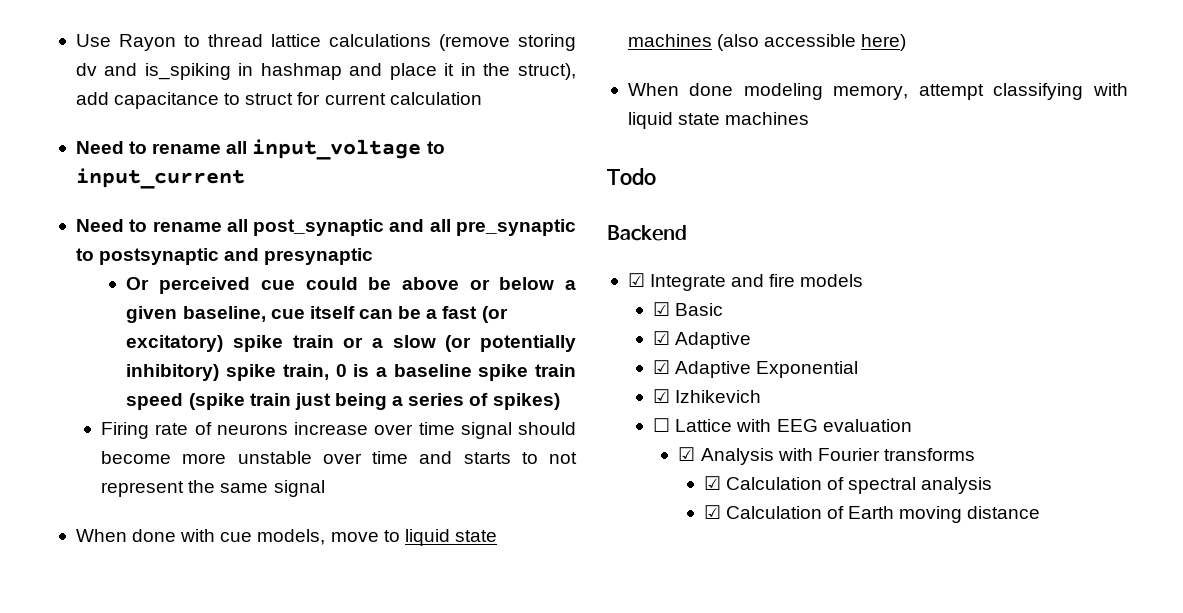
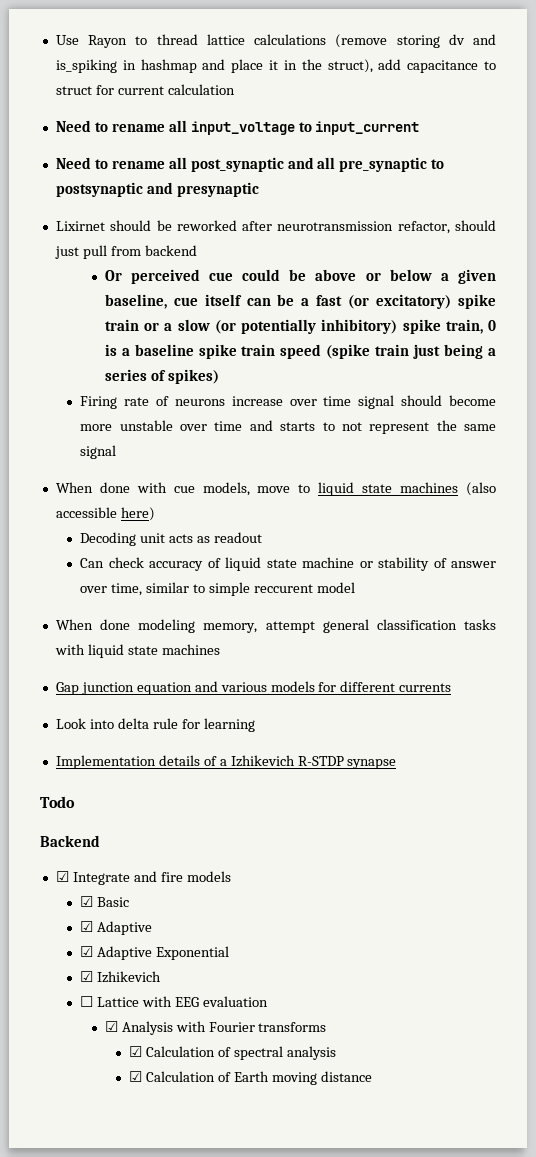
+ Lixirnet should be reworked after neurotransmission refactor, should just pull from backend
+ Decoding unit acts as readout
+ Can check accuracy of liquid state machine or stability of answer over time, similar to simple reccurent model
- When done modeling memory, attempt classifying with liquid state machines
+ When done modeling memory, attempt general classification tasks with liquid state machines
+ Gap junction equation and various models for different currents
+ Look into delta rule for learning
+ Implementation details of a Izhikevich R-STDP synapse

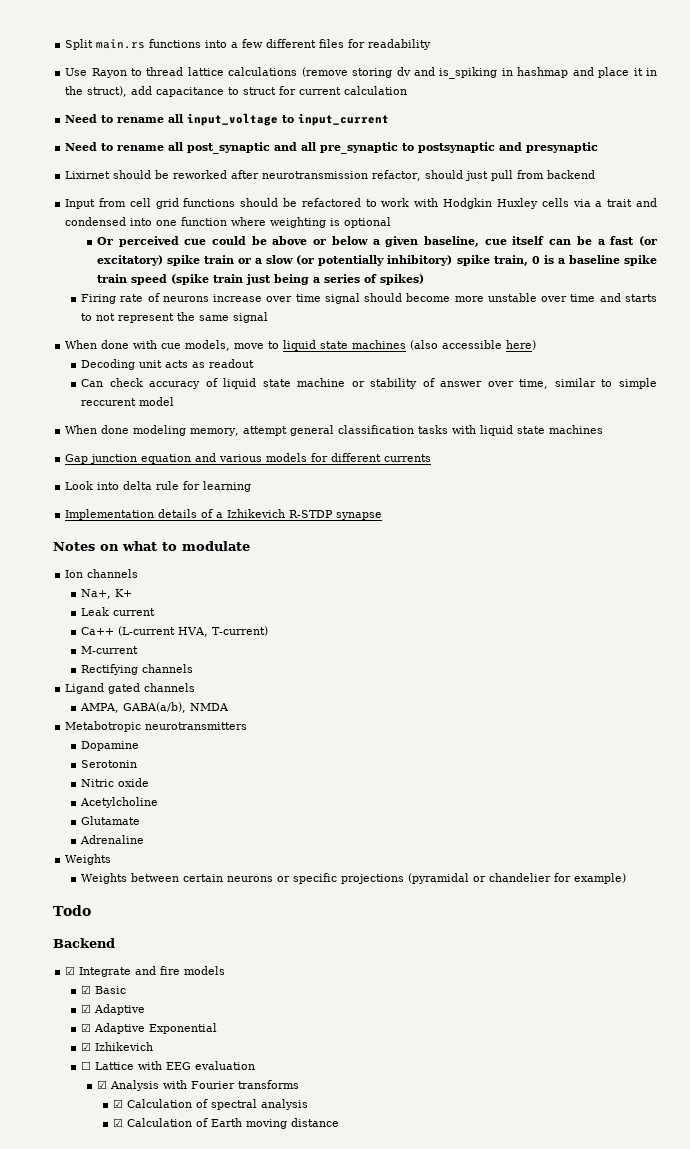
+ Split main.rs functions into a few different files for readability
+ Input from cell grid functions should be refactored to work with Hodgkin Huxley cells via a trait and condensed into one function where weighting is optional
+ Notes on what to modulate
+ Ion channels
+ Na+, K+
+ Leak current
+ Ca++ (L-current HVA, T-current)
+ M-current
+ Rectifying channels
+ Ligand gated channels
+ AMPA, GABA(a/b), NMDA
+ Metabotropic neurotransmitters
+ Dopamine
+ Serotonin
+ Nitric oxide
+ Acetylcholine
+ Glutamate
+ Adrenaline
+ Weights
+ Weights between certain neurons or specific projections (pyramidal or chandelier for example)

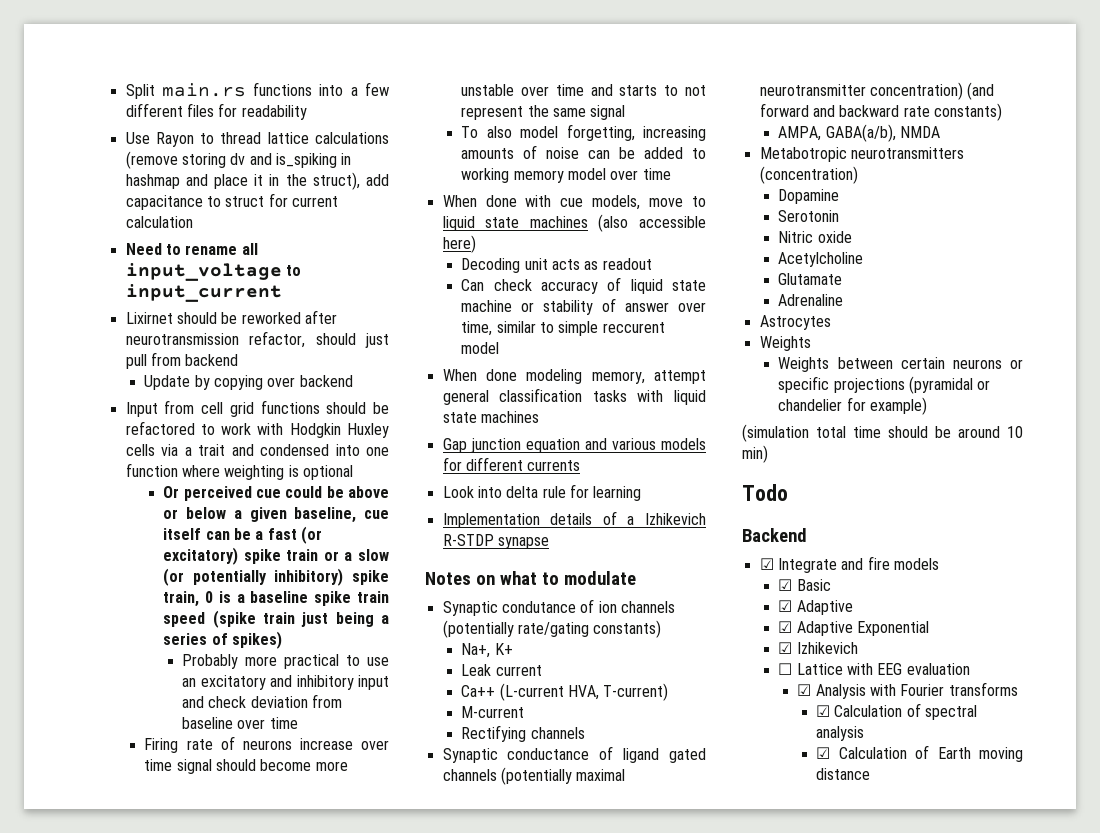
- Need to rename all post_synaptic and all pre_synaptic to postsynaptic and presynaptic
+ Update by copying over backend
+ Probably more practical to use an excitatory and inhibitory input and check deviation from baseline over time
+ To also model forgetting, increasing amounts of noise can be added to working memory model over time
- Ion channels
+ Synaptic condutance of ion channels (potentially rate/gating constants)
- Ligand gated channels
+ Synaptic conductance of ligand gated channels (potentially maximal neurotransmitter concentration) (and forward and backward rate constants)
- Metabotropic neurotransmitters
+ Metabotropic neurotransmitters (concentration)
+ Astrocytes
+ (simulation total time should be around 10 min)

